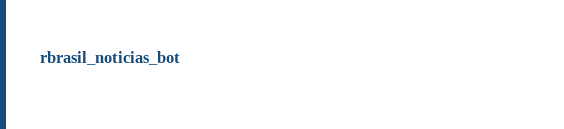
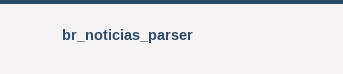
- rbrasil_noticias_bot
+ br_noticias_parser

